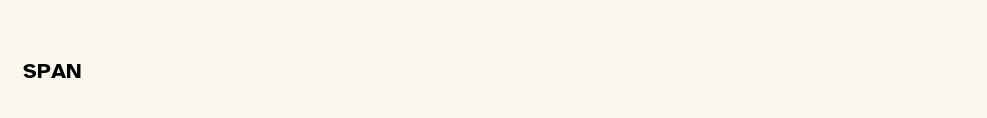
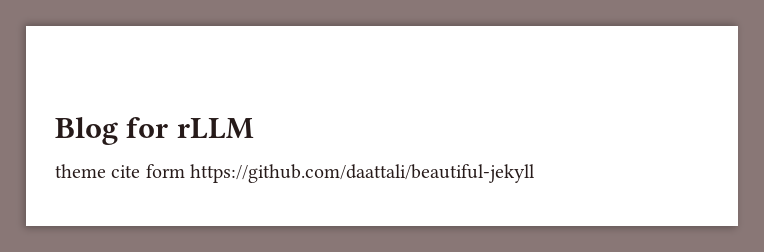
- SPAN
+ Blog for rLLM
+ theme cite form https://github.com/daattali/beautiful-jekyll

